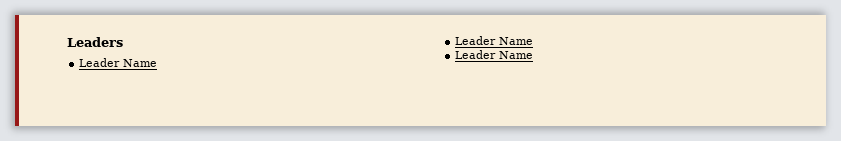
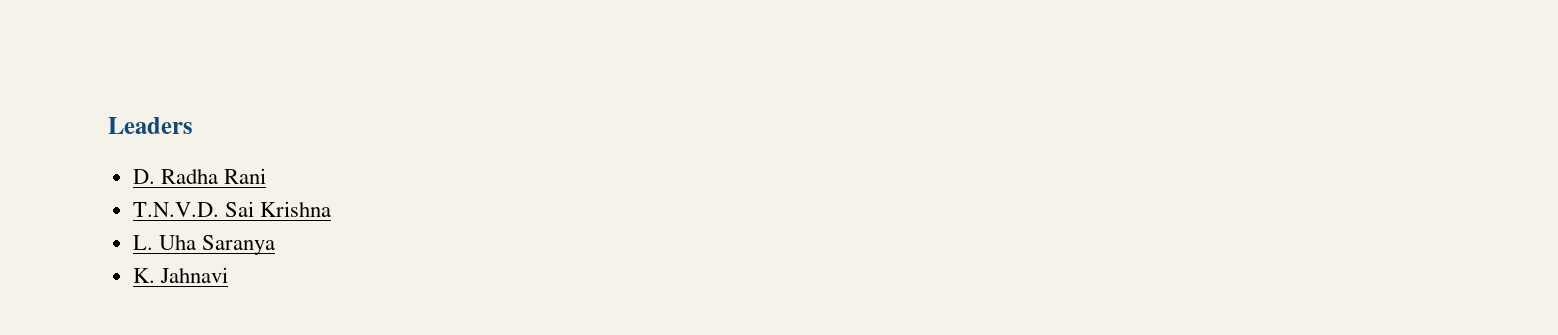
  Leaders
- Leader Name
- Leader Name
- Leader Name
+ D. Radha Rani
+ T.N.V.D. Sai Krishna
+ L. Uha Saranya
+ K. Jahnavi

